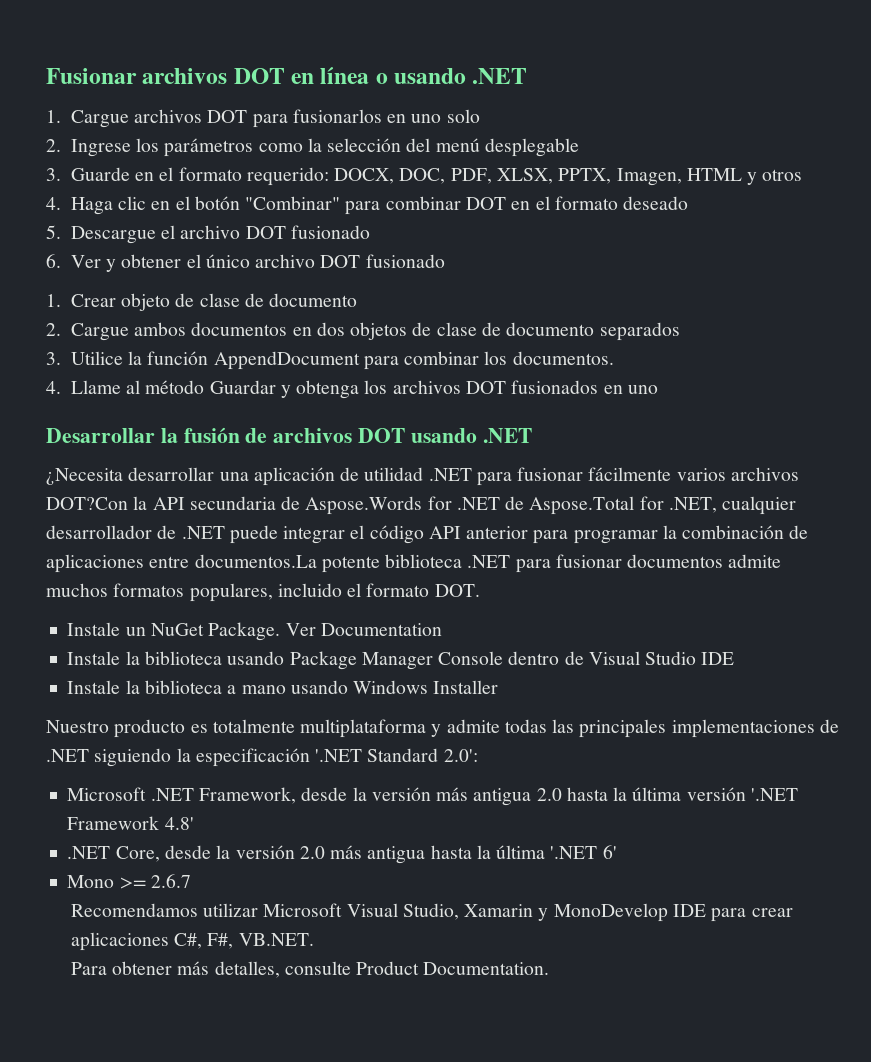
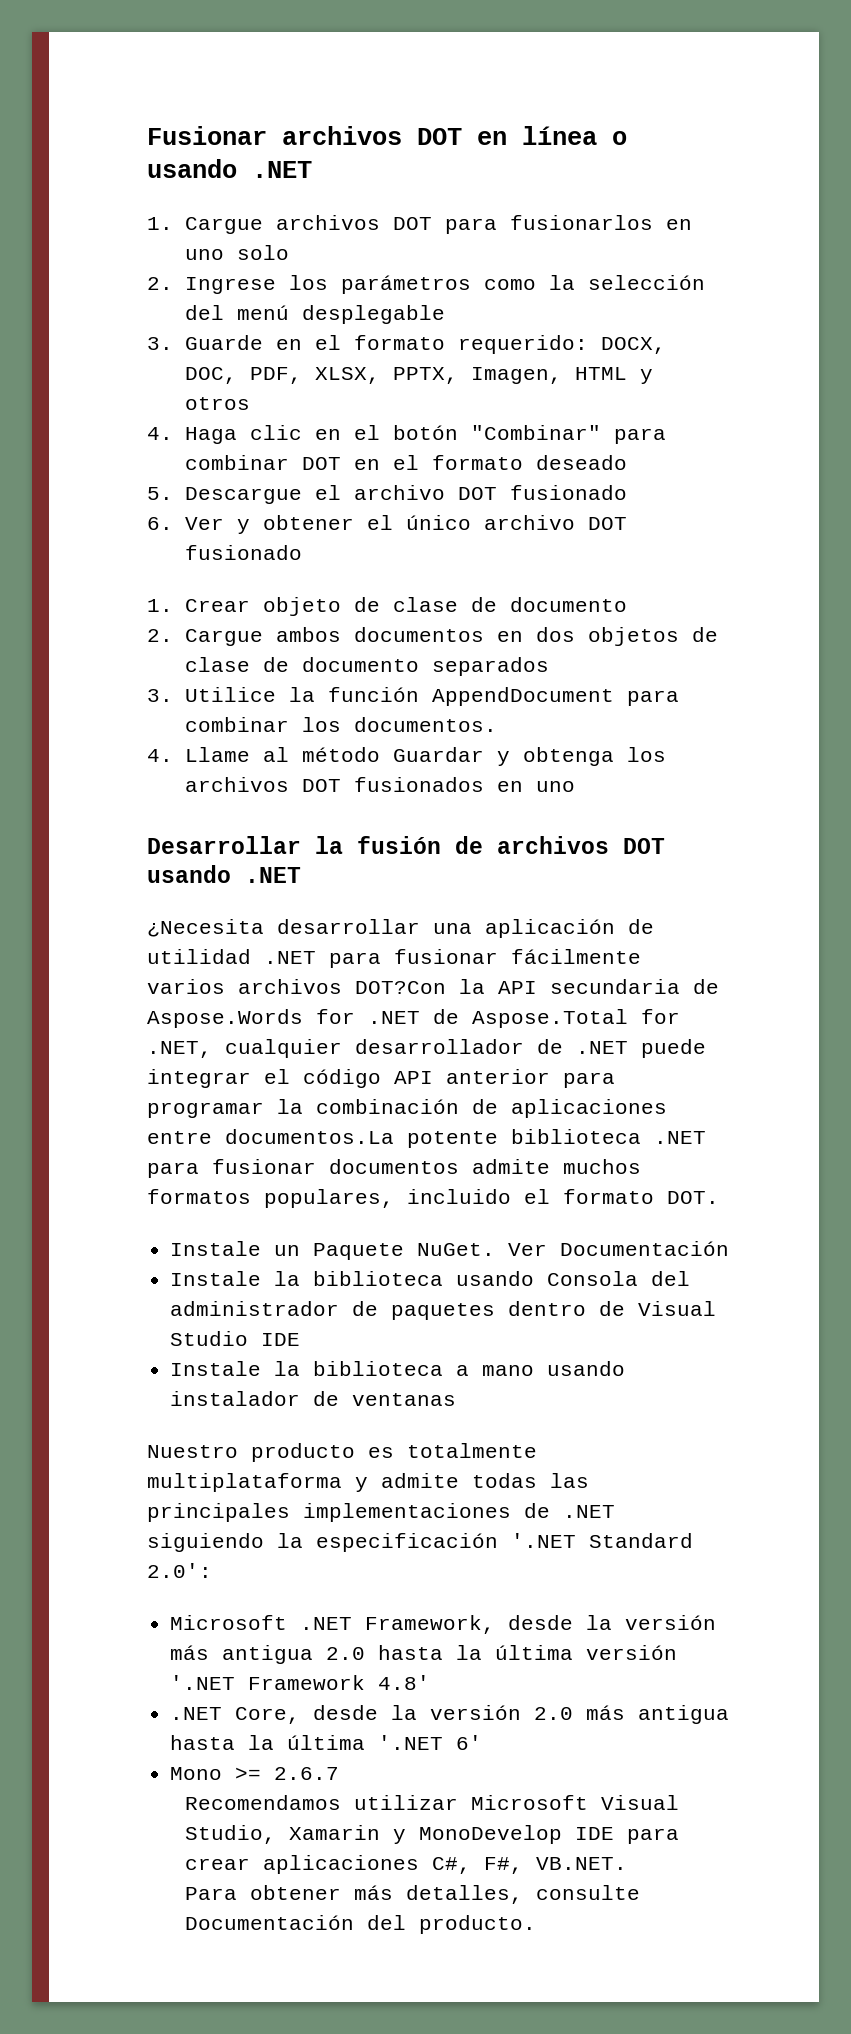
- Instale un NuGet Package. Ver Documentation
+ Instale un Paquete NuGet. Ver Documentación
- Instale la biblioteca usando Package Manager Console dentro de Visual Studio IDE
+ Instale la biblioteca usando Consola del administrador de paquetes dentro de Visual Studio IDE
- Instale la biblioteca a mano usando Windows Installer
+ Instale la biblioteca a mano usando instalador de ventanas
- Para obtener más detalles, consulte Product Documentation.
+ Para obtener más detalles, consulte Documentación del producto.

